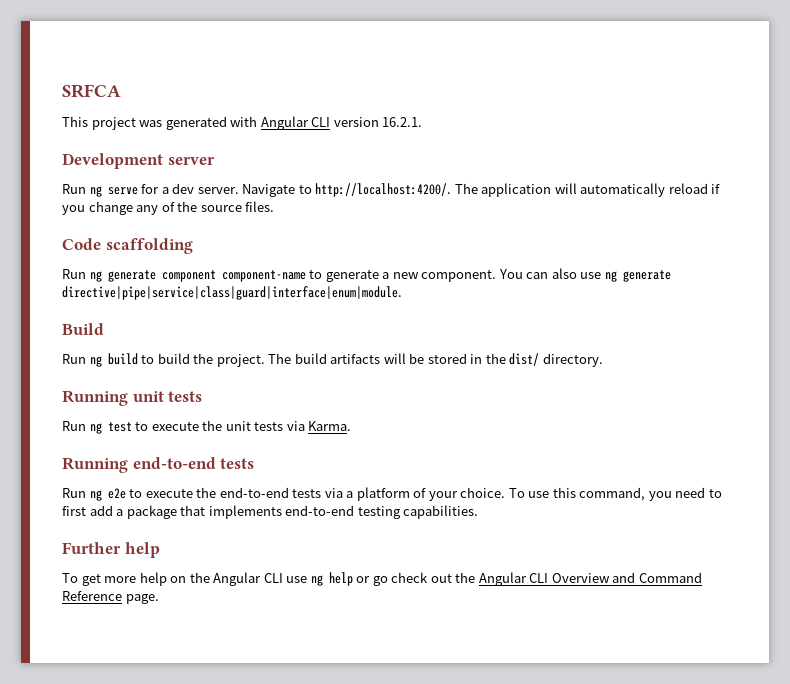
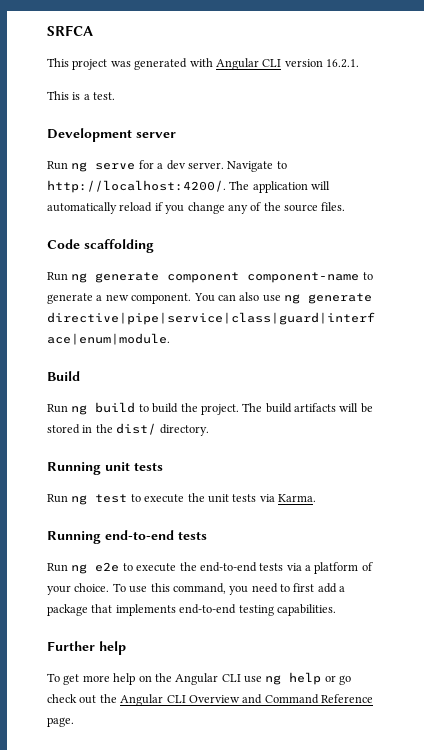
+ This is a test.

